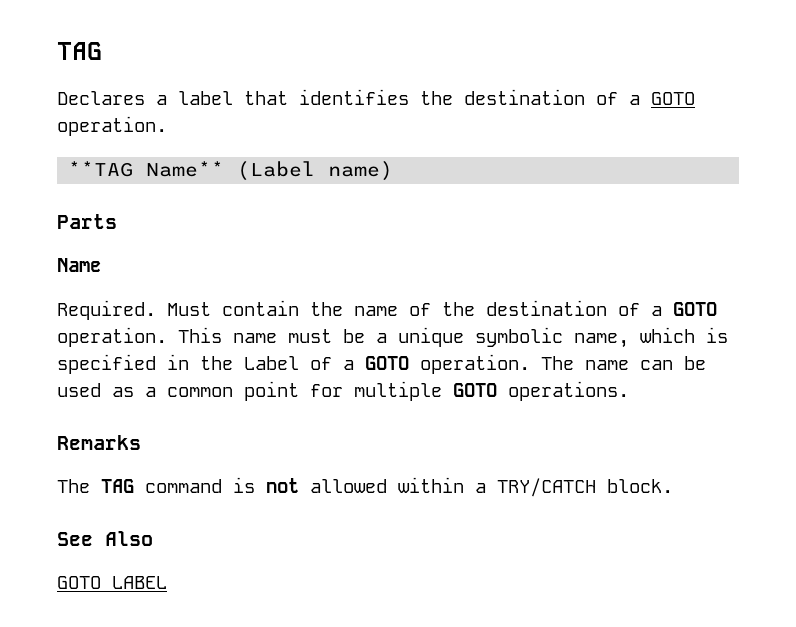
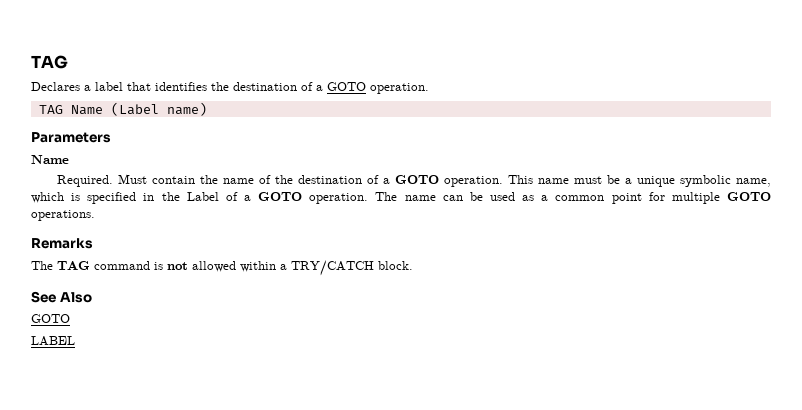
- **TAG Name** (Label name)
+ TAG Name (Label name)
- Parts
+ Parameters
  See Also
- GOTO LABEL
+ GOTO
+ LABEL

